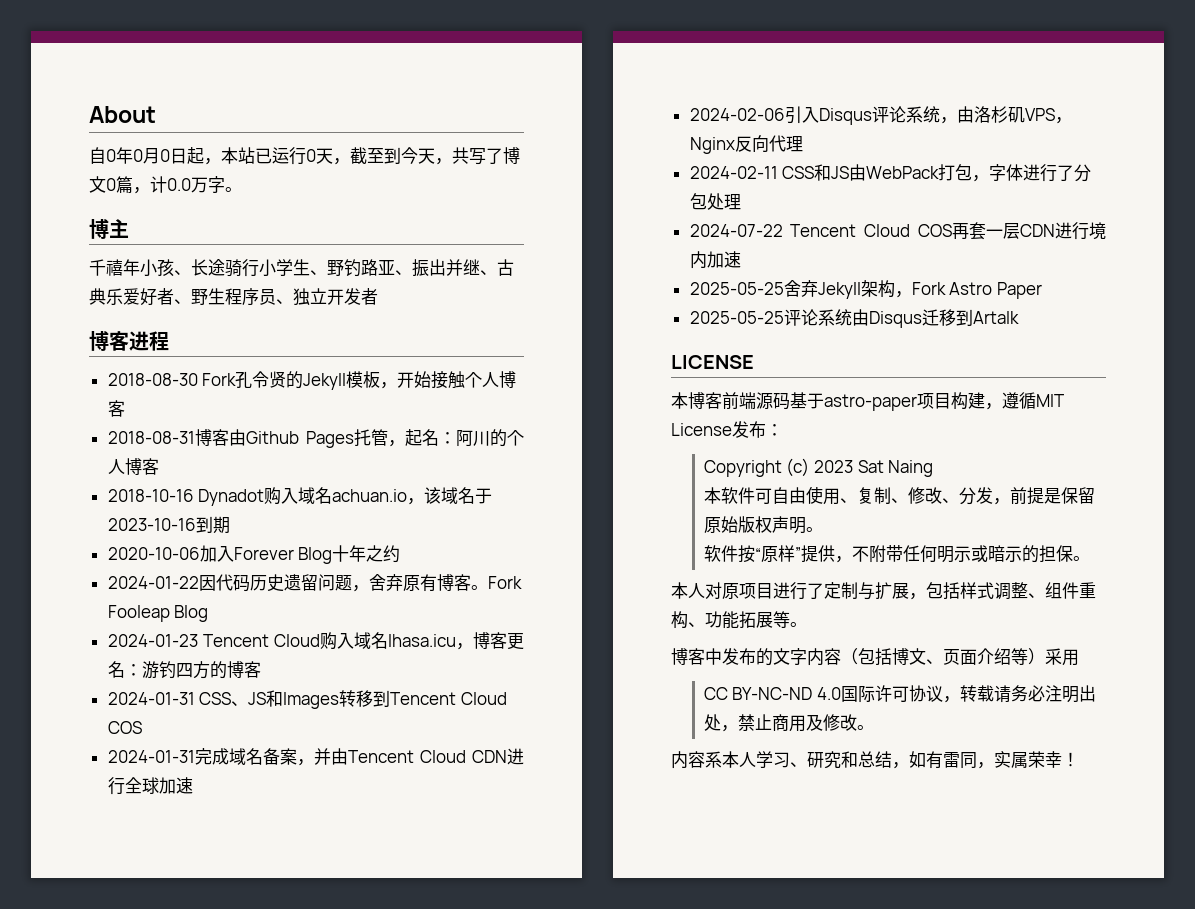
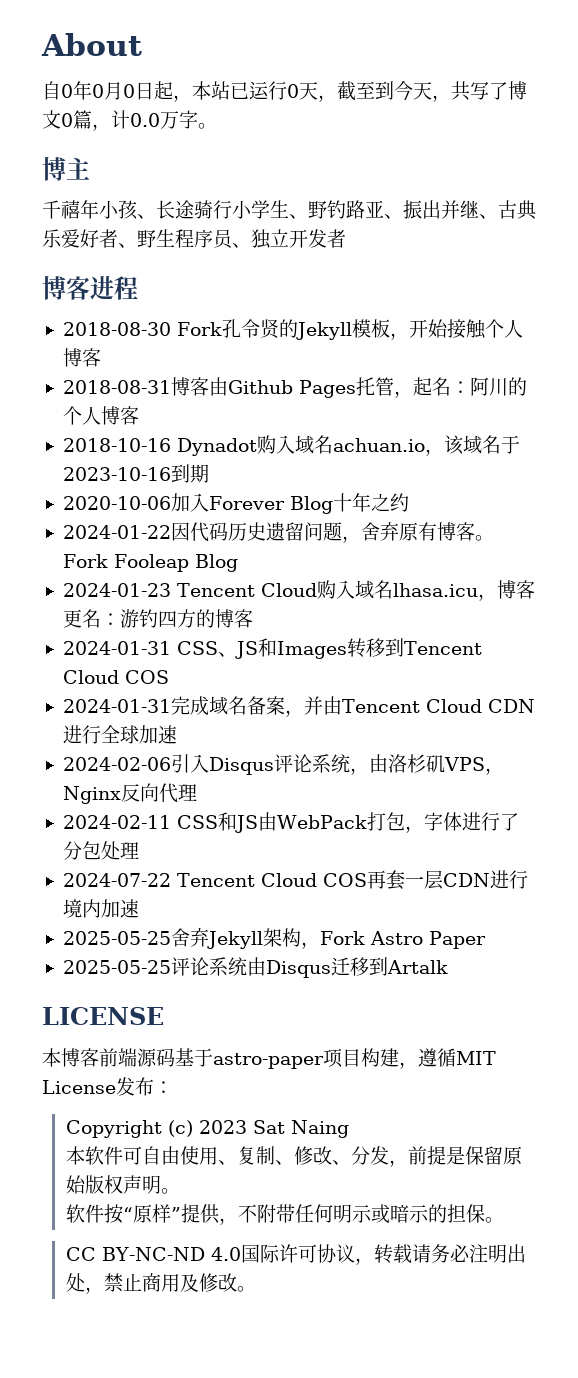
- 本人对原项目进行了定制与扩展，包括样式调整、组件重构、功能拓展等。
- 博客中发布的文字内容（包括博文、页面介绍等）采用
- 内容系本人学习、研究和总结，如有雷同，实属荣幸！

